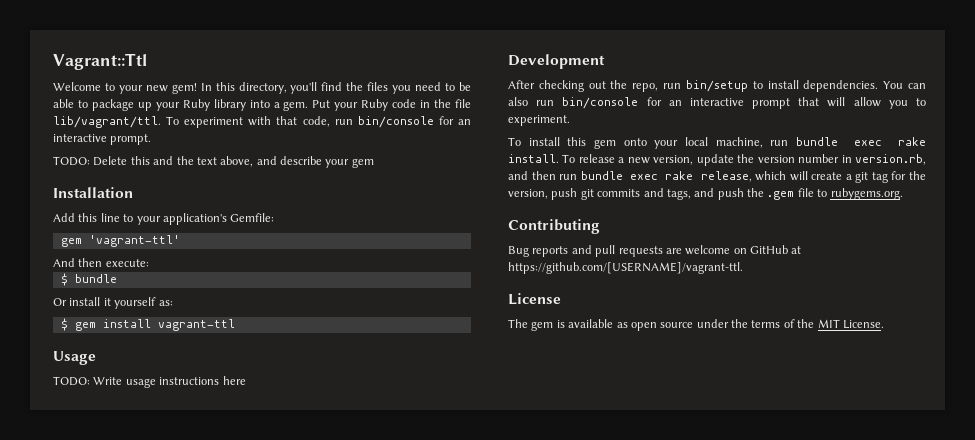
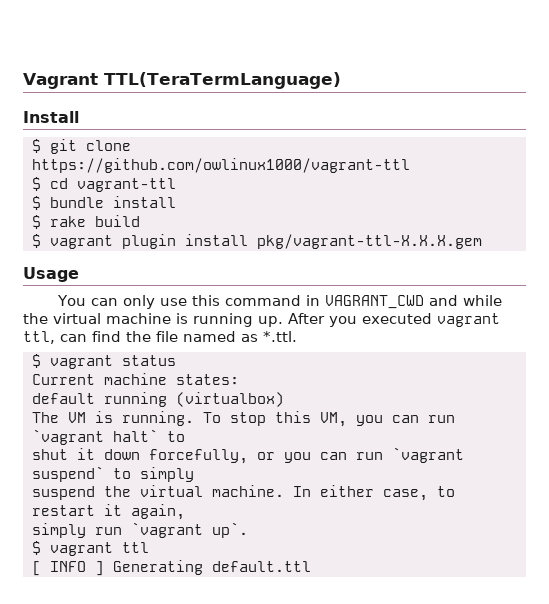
- Vagrant::Ttl
- Welcome to your new gem! In this directory, you'll find the files you need to be able to package up your Ruby library into a gem. Put your Ruby code in the file lib/vagrant/ttl. To experiment with that code, run bin/console for an interactive prompt.
- TODO: Delete this and the text above, and describe your gem
- Installation
- Add this line to your application's Gemfile:
- gem 'vagrant-ttl'
- And then execute:
+ Vagrant TTL(TeraTermLanguage)
+ Install
+ $ git clone https://github.com/owlinux1000/vagrant-ttl
+ $ cd vagrant-ttl
- $ bundle
- Or install it yourself as:
- $ gem install vagrant-ttl
+ $ bundle install
+ $ rake build
+ $ vagrant plugin install pkg/vagrant-ttl-X.X.X.gem
  Usage
- TODO: Write usage instructions here
- Development
- After checking out the repo, run bin/setup to install dependencies. You can also run bin/console for an interactive prompt that will allow you to experiment.
- To install this gem onto your local machine, run bundle exec rake install. To release a new version, update the version number in version.rb, and then run bundle exec rake release, which will create a git tag for the version, push git commits and tags, and push the .gem file to rubygems.org.
- Contributing
- Bug reports and pull requests are welcome on GitHub at https://github.com/[USERNAME]/vagrant-ttl.
- License
- The gem is available as open source under the terms of the MIT License.
+ You can only use this command in VAGRANT_CWD and while the virtual machine is running up. After you executed vagrant ttl, can find the file named as *.ttl.
+ $ vagrant status
+ Current machine states:
+ default running (virtualbox)
+ The VM is running. To stop this VM, you can run `vagrant halt` to
+ shut it down forcefully, or you can run `vagrant suspend` to simply
+ suspend the virtual machine. In either case, to restart it again,
+ simply run `vagrant up`.
+ $ vagrant ttl
+ [ INFO ] Generating default.ttl

